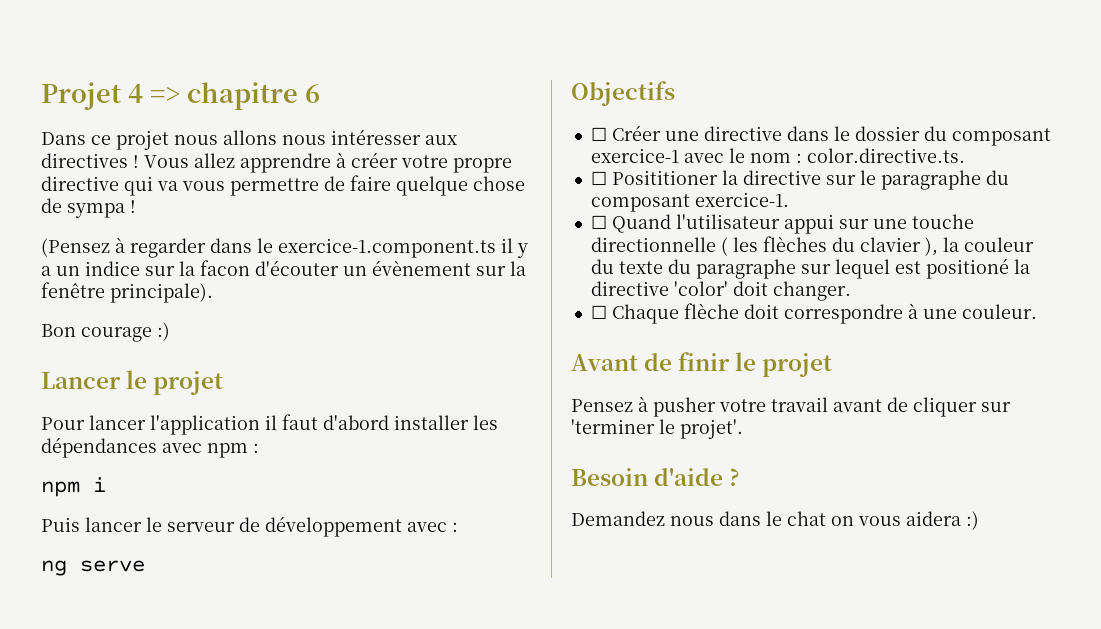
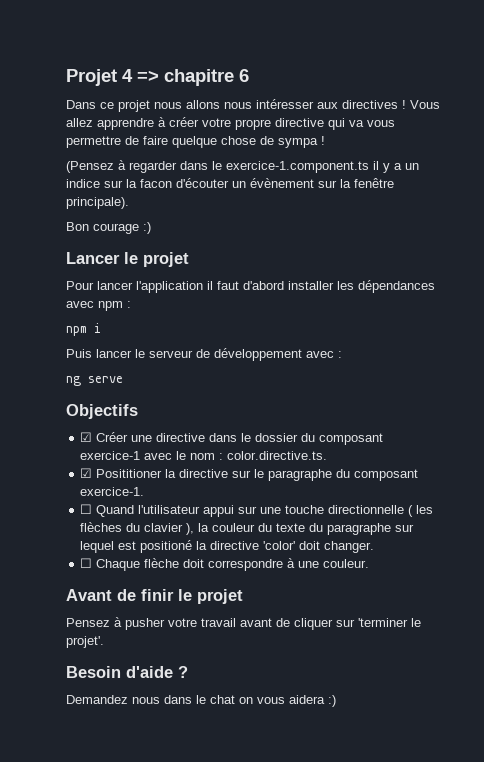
- ☐ Créer une directive dans le dossier du composant exercice-1 avec le nom : color.directive.ts.
+ ☑ Créer une directive dans le dossier du composant exercice-1 avec le nom : color.directive.ts.
- ☐ Posititioner la directive sur le paragraphe du composant exercice-1.
+ ☑ Posititioner la directive sur le paragraphe du composant exercice-1.

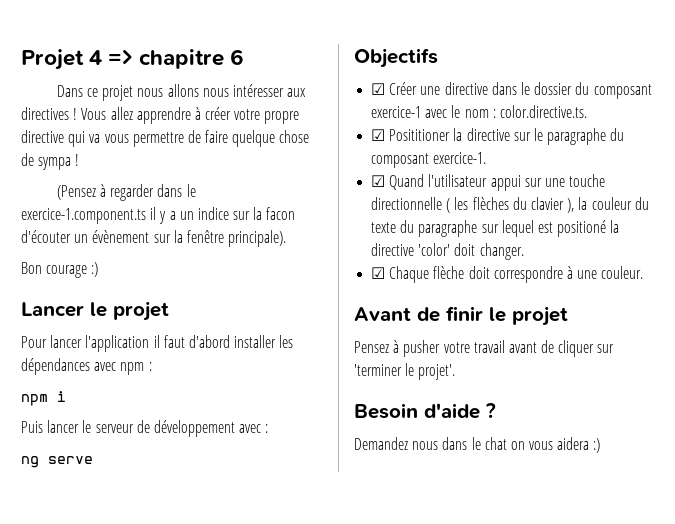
- ☐ Quand l'utilisateur appui sur une touche directionnelle ( les flèches du clavier ), la couleur du texte du paragraphe sur lequel est positioné la directive 'color' doit changer.
+ ☑ Quand l'utilisateur appui sur une touche directionnelle ( les flèches du clavier ), la couleur du texte du paragraphe sur lequel est positioné la directive 'color' doit changer.
- ☐ Chaque flèche doit correspondre à une couleur.
+ ☑ Chaque flèche doit correspondre à une couleur.

